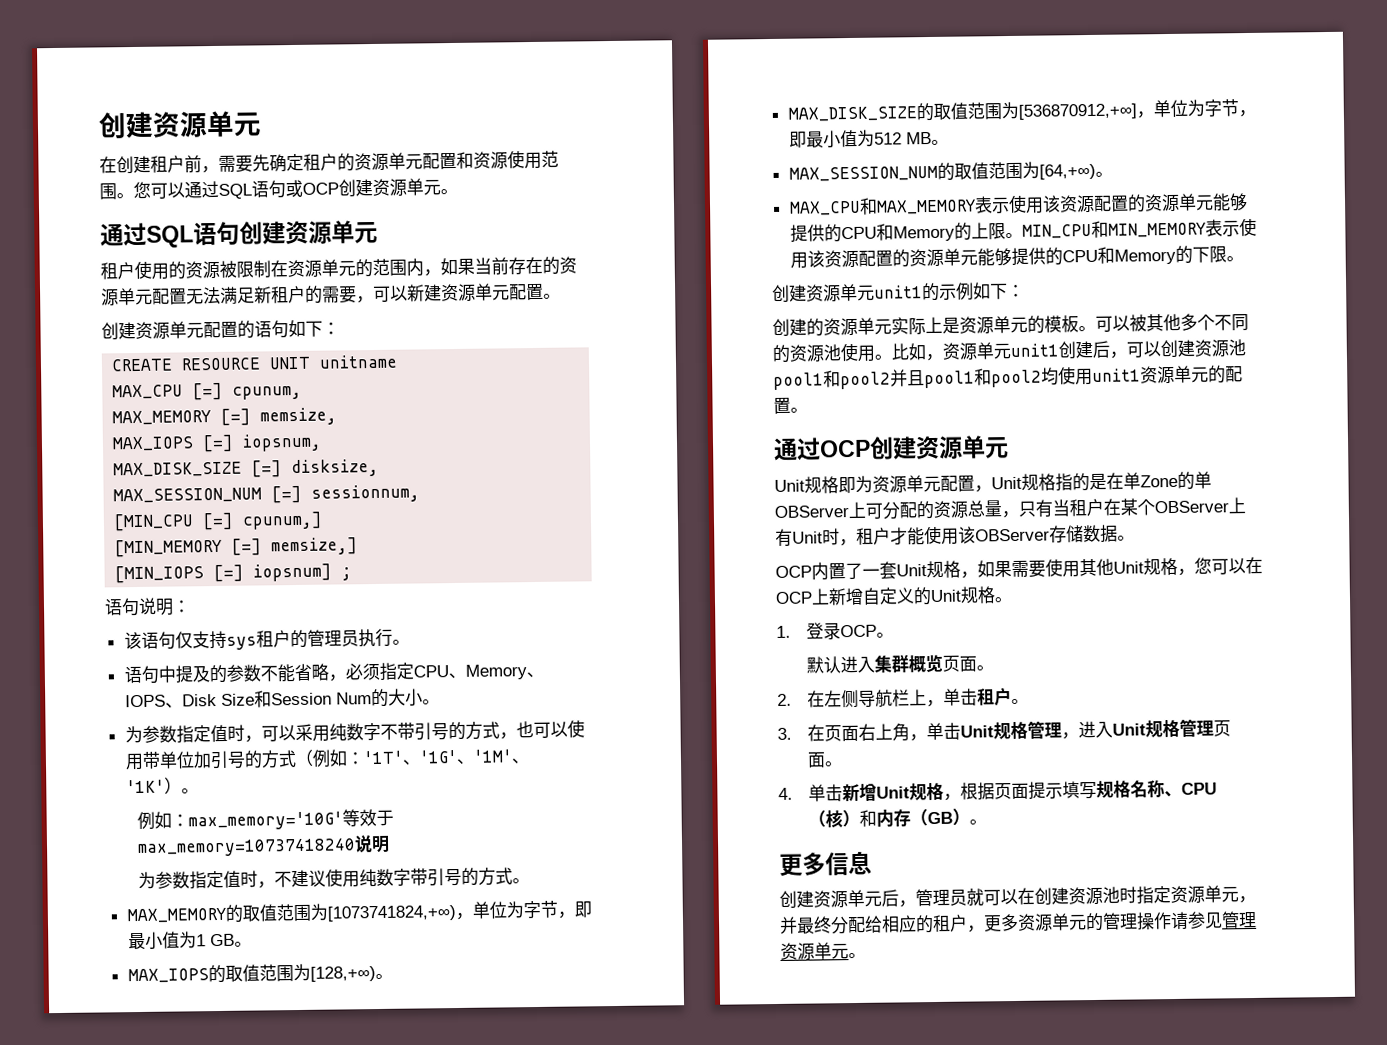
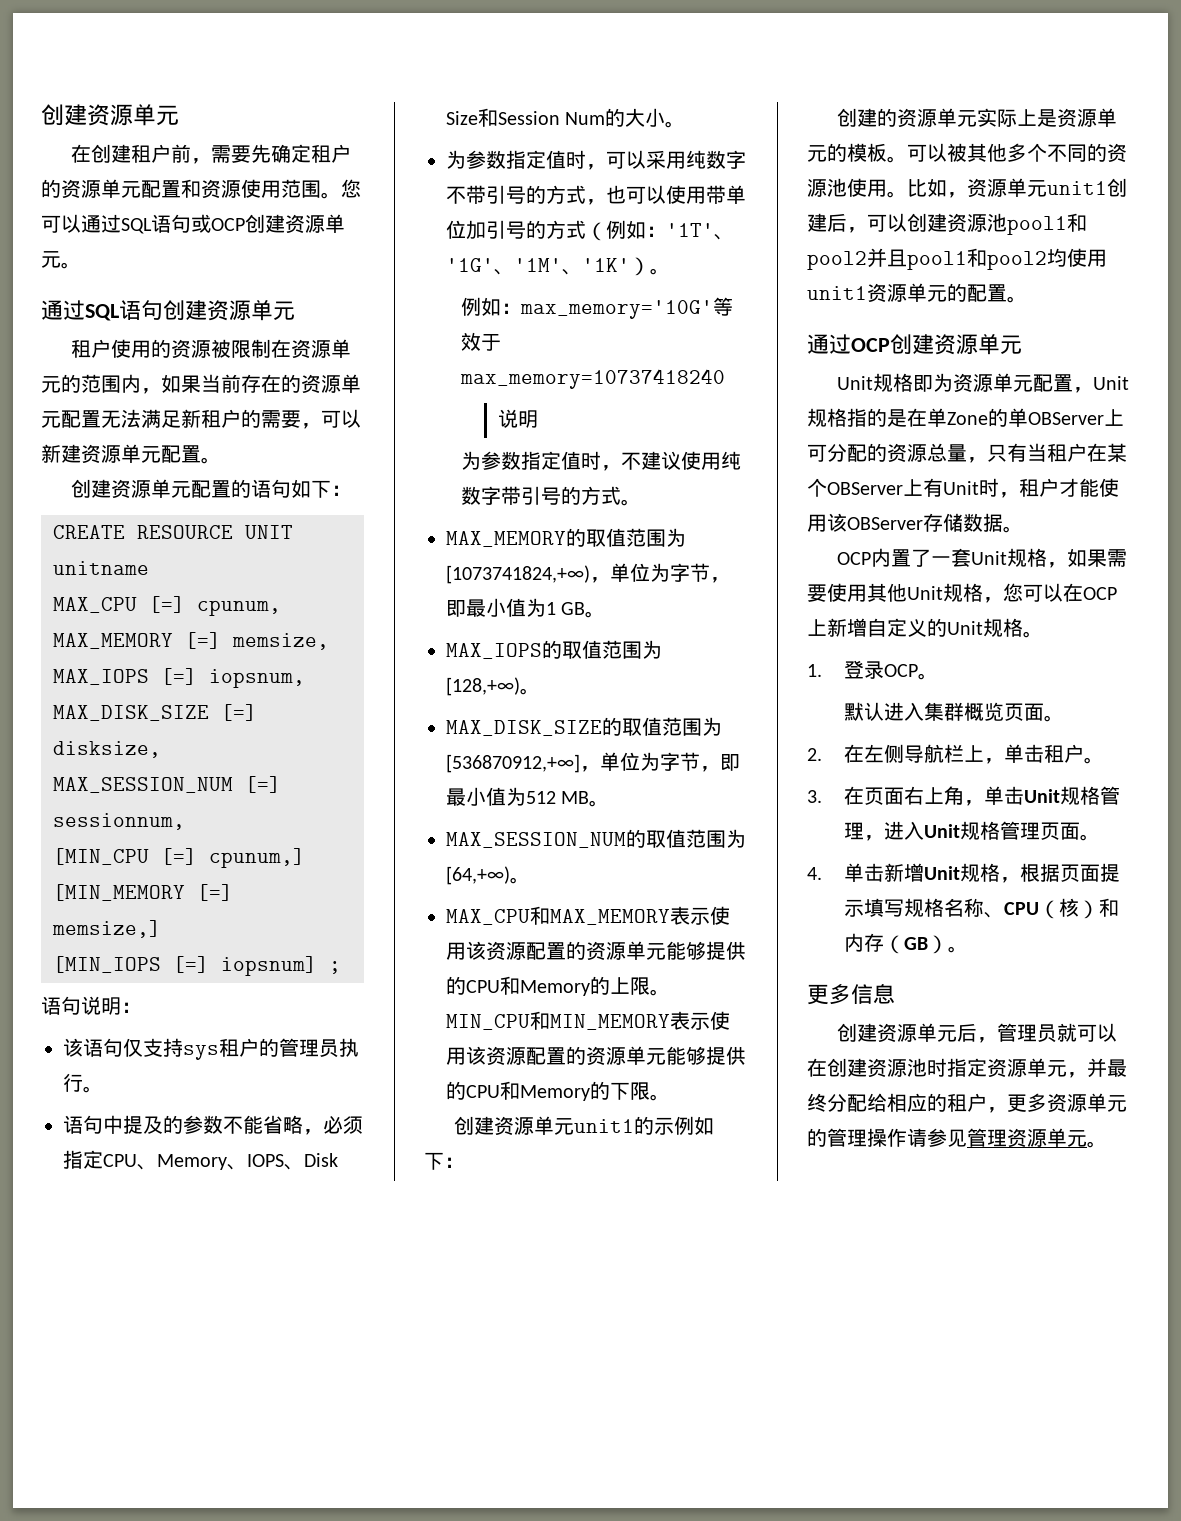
- 例如：max_memory='10G'等效于max_memory=10737418240说明
+ 例如：max_memory='10G'等效于max_memory=10737418240
+ 说明

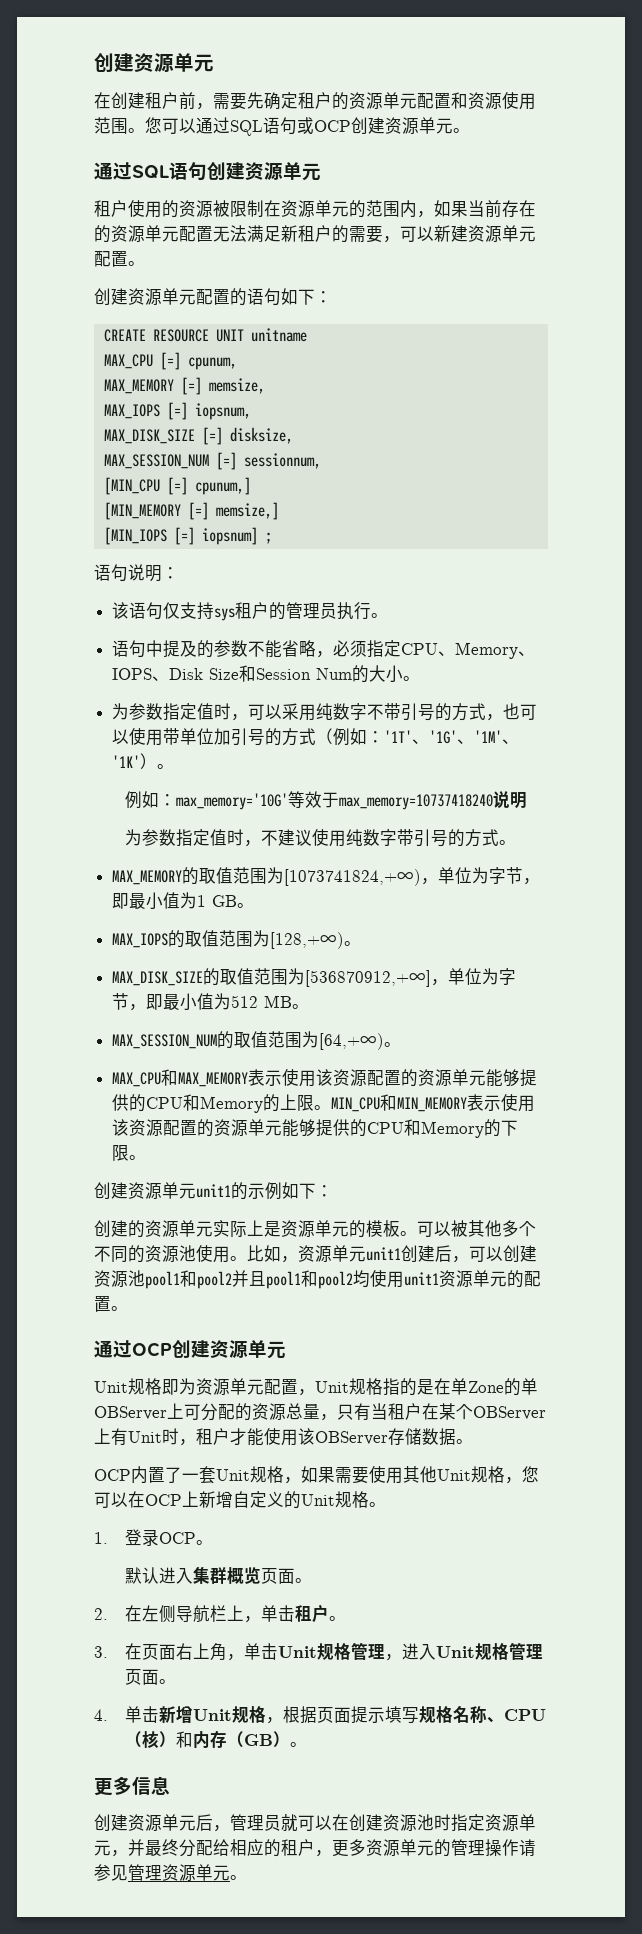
- 例如：max_memory='10G'等效于max_memory=10737418240
- 说明
+ 例如：max_memory='10G'等效于max_memory=10737418240说明

